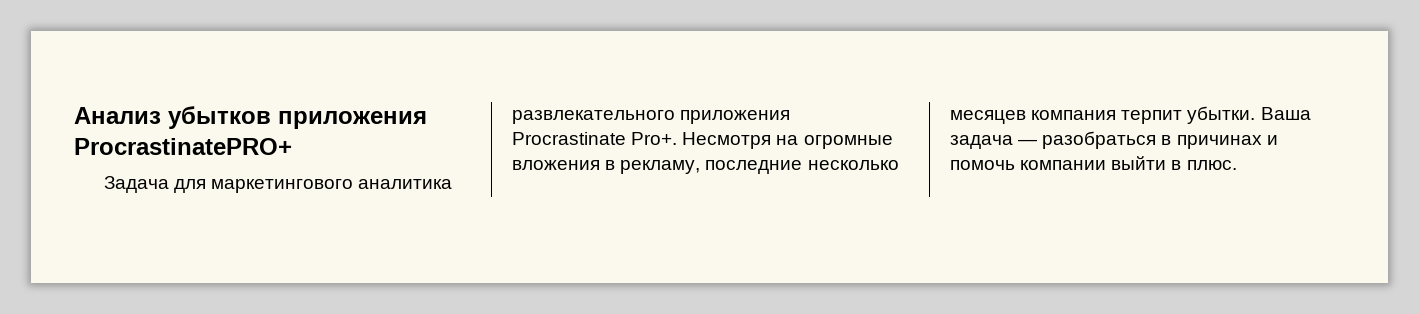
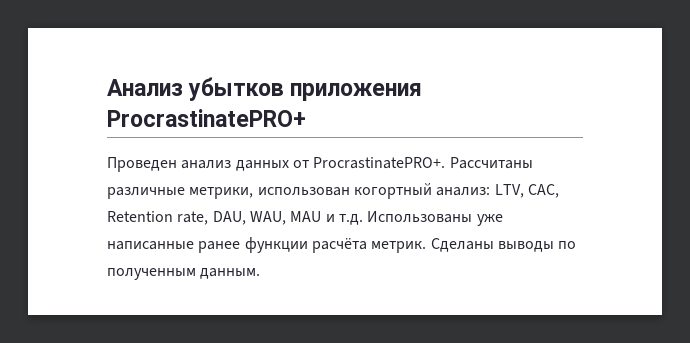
- Задача для маркетингового аналитика развлекательного приложения Procrastinate Pro+. Несмотря на огромные вложения в рекламу, последние несколько месяцев компания терпит убытки. Ваша задача — разобраться в причинах и помочь компании выйти в плюс.
+ Проведен анализ данных от ProcrastinatePRO+. Рассчитаны различные метрики, использован когортный анализ: LTV, CAC, Retention rate, DAU, WAU, MAU и т.д. Использованы уже написанные ранее функции расчёта метрик. Сделаны выводы по полученным данным.

